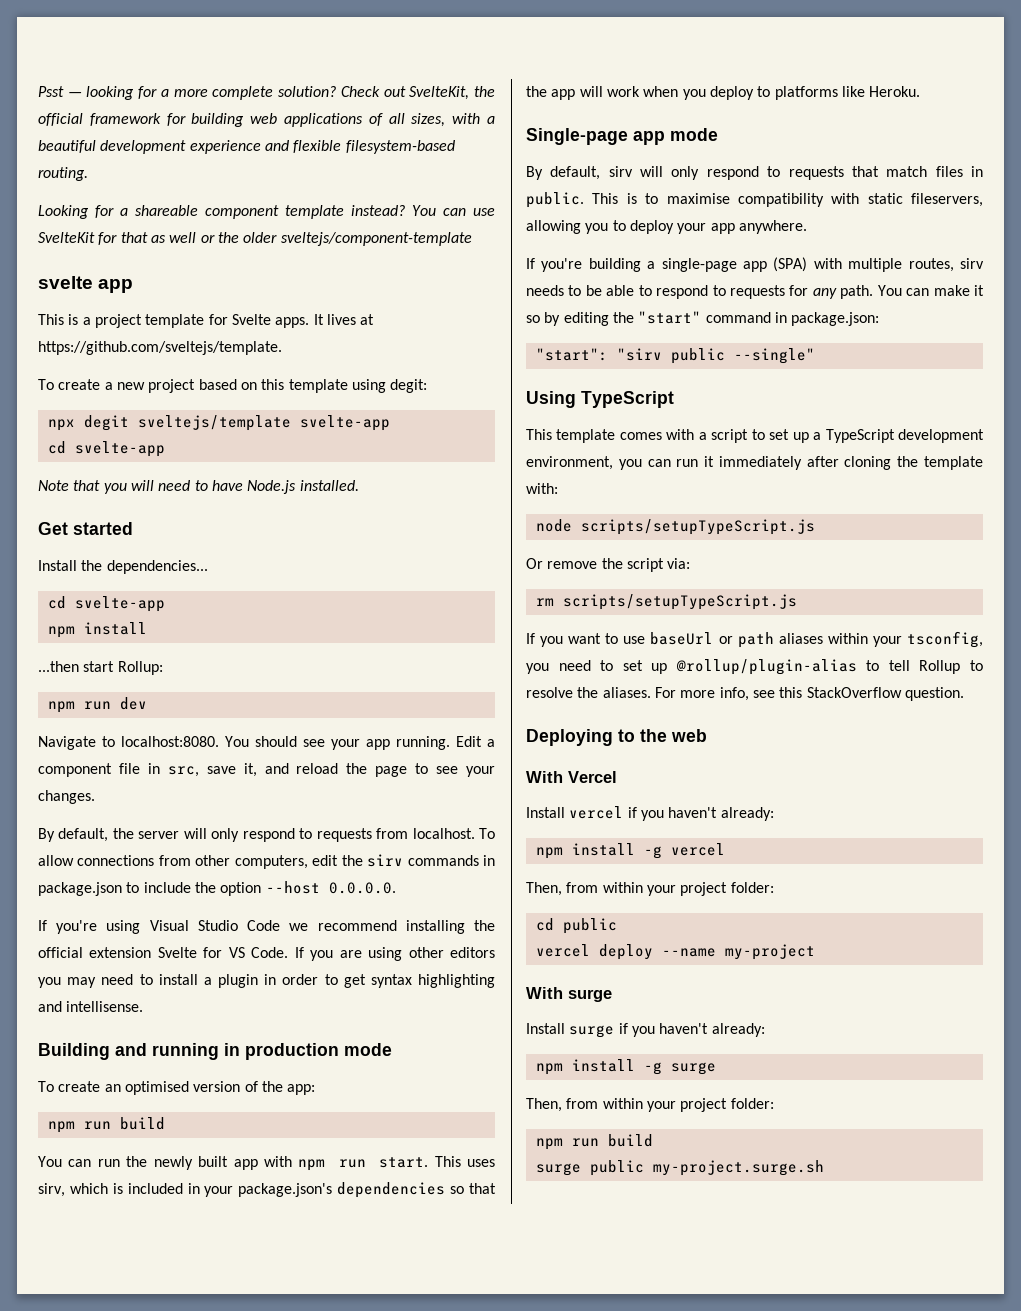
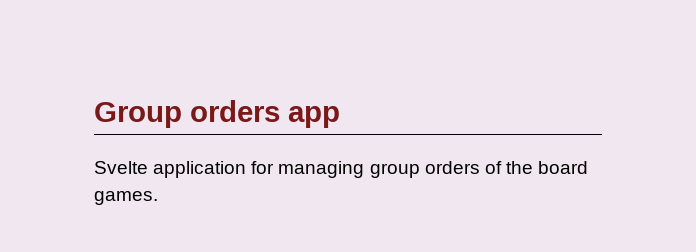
- Psst — looking for a more complete solution? Check out SvelteKit, the official framework for building web applications of all sizes, with a beautiful development experience and flexible filesystem-based routing.
- Looking for a shareable component template instead? You can use SvelteKit for that as well or the older sveltejs/component-template
- svelte app
- This is a project template for Svelte apps. It lives at https://github.com/sveltejs/template.
- To create a new project based on this template using degit:
- npx degit sveltejs/template svelte-app
- cd svelte-app
- Note that you will need to have Node.js installed.
- Get started
- Install the dependencies...
- cd svelte-app
- npm install
- ...then start Rollup:
- npm run dev
- Navigate to localhost:8080. You should see your app running. Edit a component file in src, save it, and reload the page to see your changes.
- By default, the server will only respond to requests from localhost. To allow connections from other computers, edit the sirv commands in package.json to include the option --host 0.0.0.0.
- If you're using Visual Studio Code we recommend installing the official extension Svelte for VS Code. If you are using other editors you may need to install a plugin in order to get syntax highlighting and intellisense.
- Building and running in production mode
- To create an optimised version of the app:
- npm run build
- You can run the newly built app with npm run start. This uses sirv, which is included in your package.json's dependencies so that the app will work when you deploy to platforms like Heroku.
- Single-page app mode
- By default, sirv will only respond to requests that match files in public. This is to maximise compatibility with static fileservers, allowing you to deploy your app anywhere.
- If you're building a single-page app (SPA) with multiple routes, sirv needs to be able to respond to requests for any path. You can make it so by editing the "start" command in package.json:
- "start": "sirv public --single"
- Using TypeScript
- This template comes with a script to set up a TypeScript development environment, you can run it immediately after cloning the template with:
- node scripts/setupTypeScript.js
- Or remove the script via:
- rm scripts/setupTypeScript.js
- If you want to use baseUrl or path aliases within your tsconfig, you need to set up @rollup/plugin-alias to tell Rollup to resolve the aliases. For more info, see this StackOverflow question.
- Deploying to the web
- With Vercel
- Install vercel if you haven't already:
- npm install -g vercel
- Then, from within your project folder:
- cd public
- vercel deploy --name my-project
- With surge
- Install surge if you haven't already:
- npm install -g surge
- Then, from within your project folder:
- npm run build
- surge public my-project.surge.sh
+ Group orders app
+ Svelte application for managing group orders of the board games.

